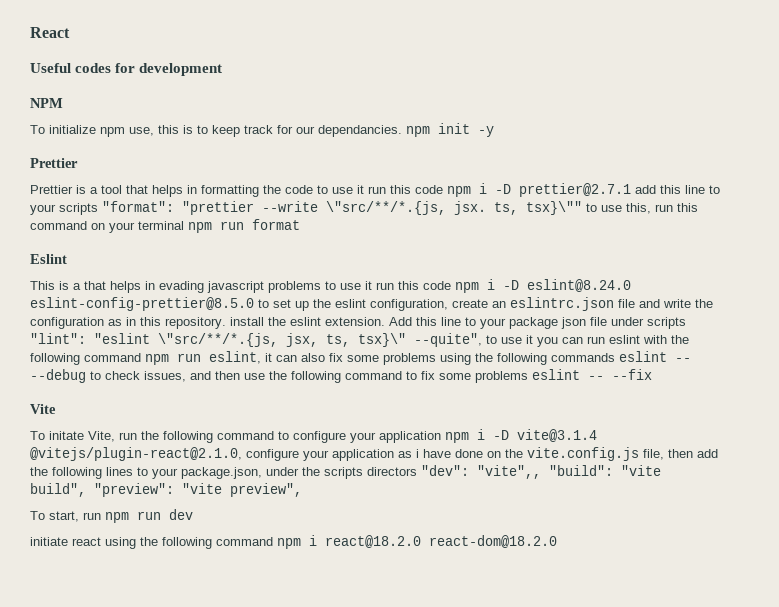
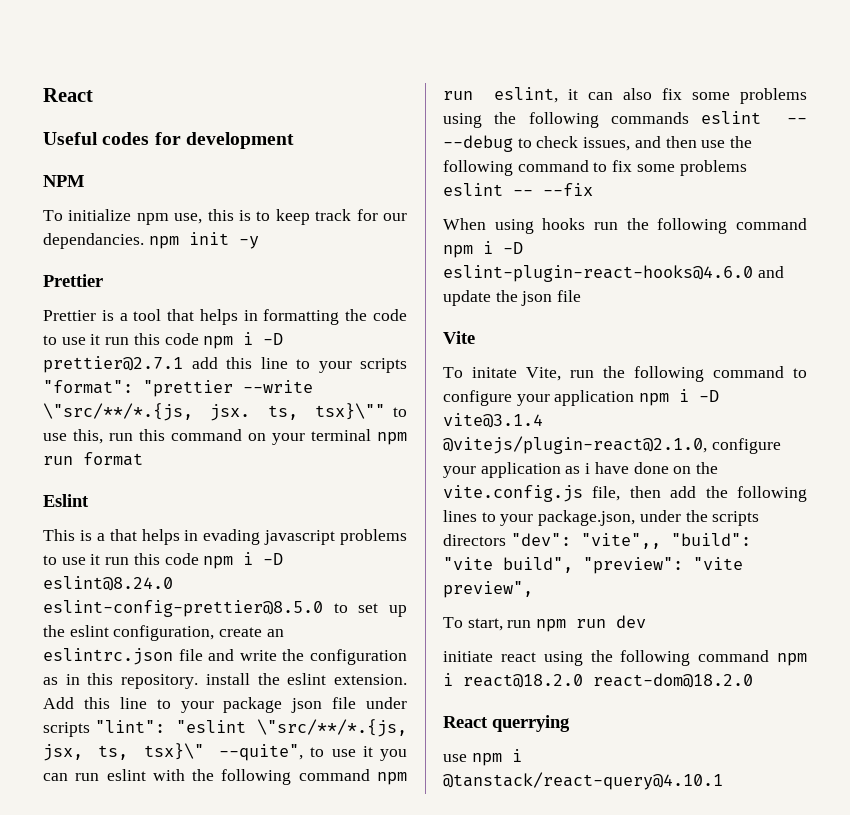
+ When using hooks run the following command npm i -D eslint-plugin-react-hooks@4.6.0 and update the json file
+ React querrying
+ use npm i @tanstack/react-query@4.10.1

